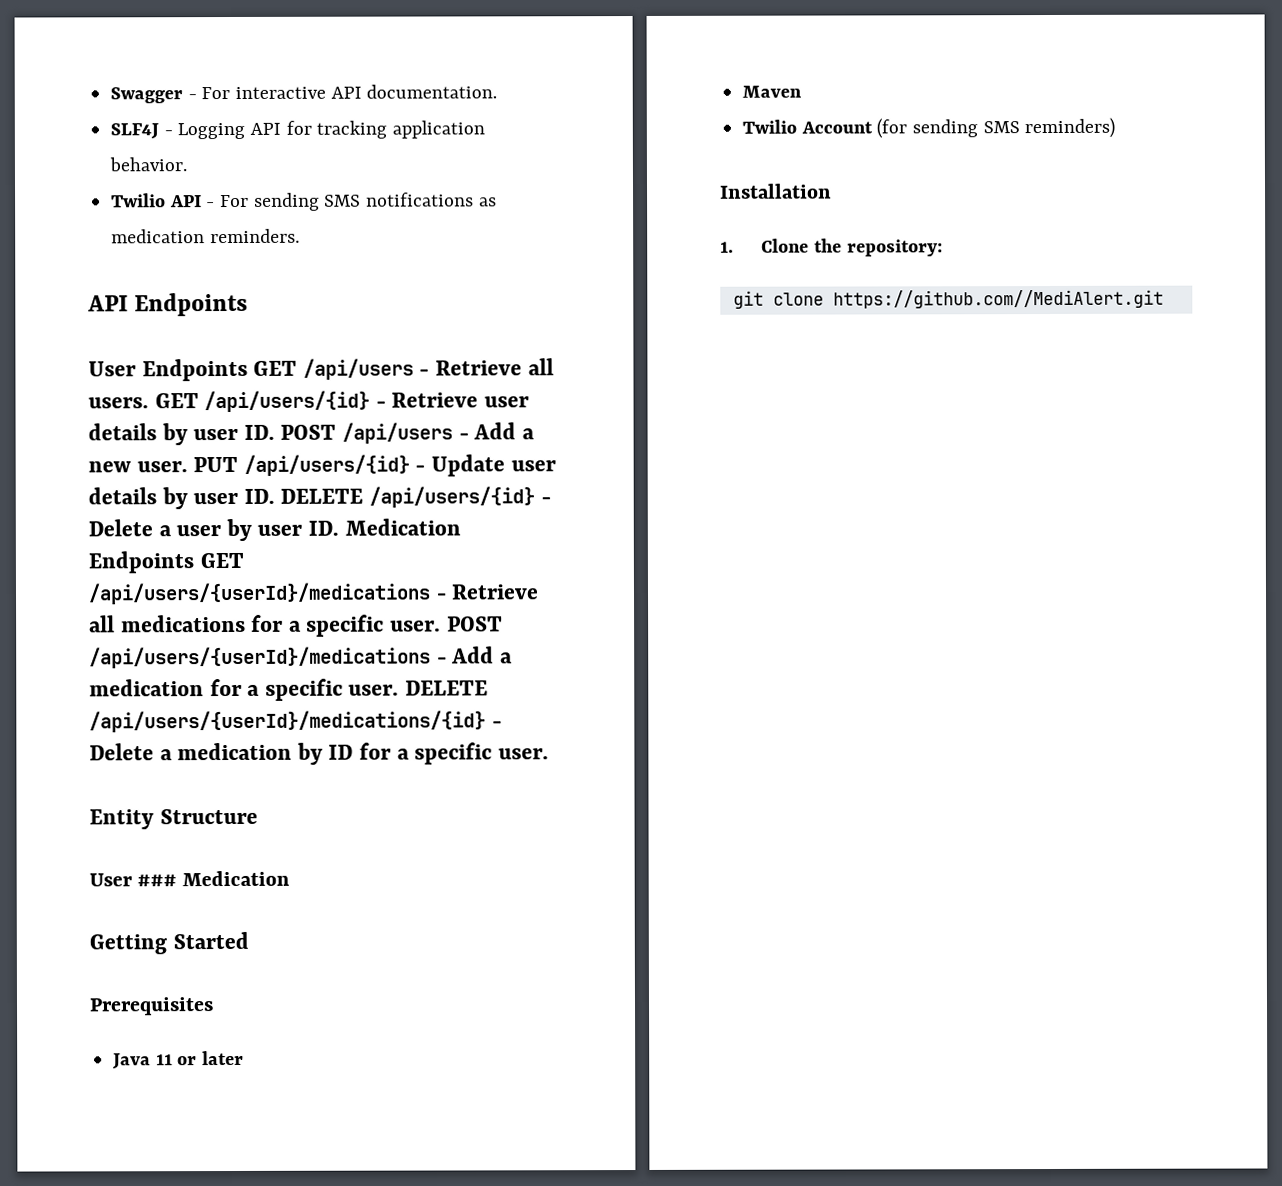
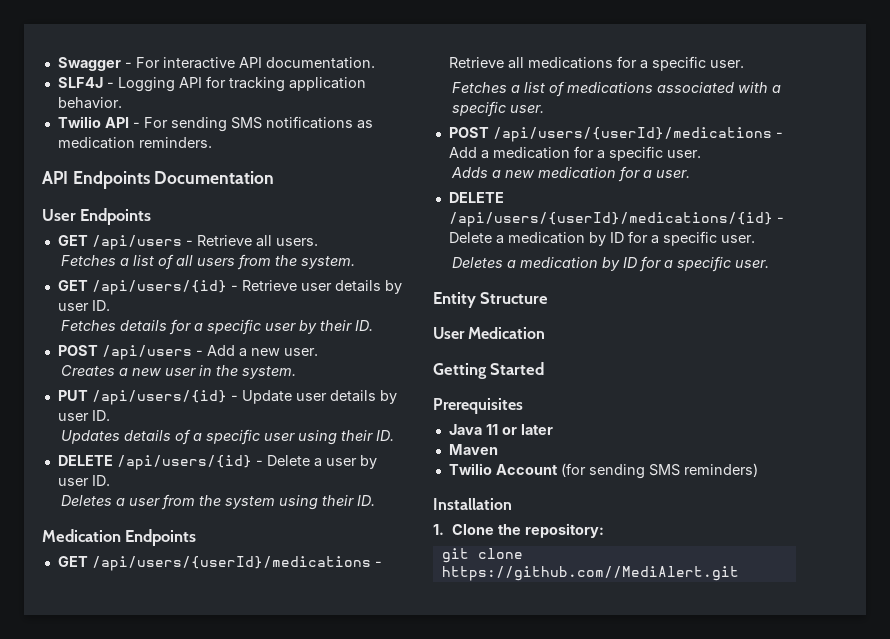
- API Endpoints
+ API Endpoints Documentation
- User Endpoints GET /api/users - Retrieve all users. GET /api/users/{id} - Retrieve user details by user ID. POST /api/users - Add a new user. PUT /api/users/{id} - Update user details by user ID. DELETE /api/users/{id} - Delete a user by user ID. Medication Endpoints GET /api/users/{userId}/medications - Retrieve all medications for a specific user. POST /api/users/{userId}/medications - Add a medication for a specific user. DELETE /api/users/{userId}/medications/{id} - Delete a medication by ID for a specific user.
+ User Endpoints
+ GET /api/users - Retrieve all users.
+ Fetches a list of all users from the system.
+ GET /api/users/{id} - Retrieve user details by user ID.
+ Fetches details for a specific user by their ID.
+ POST /api/users - Add a new user.
+ Creates a new user in the system.
+ PUT /api/users/{id} - Update user details by user ID.
+ Updates details of a specific user using their ID.
+ DELETE /api/users/{id} - Delete a user by user ID.
+ Deletes a user from the system using their ID.
+ Medication Endpoints
+ GET /api/users/{userId}/medications - Retrieve all medications for a specific user.
+ Fetches a list of medications associated with a specific user.
+ POST /api/users/{userId}/medications - Add a medication for a specific user.
+ Adds a new medication for a user.
+ DELETE /api/users/{userId}/medications/{id} - Delete a medication by ID for a specific user.
+ Deletes a medication by ID for a specific user.
- User ### Medication
+ User Medication

